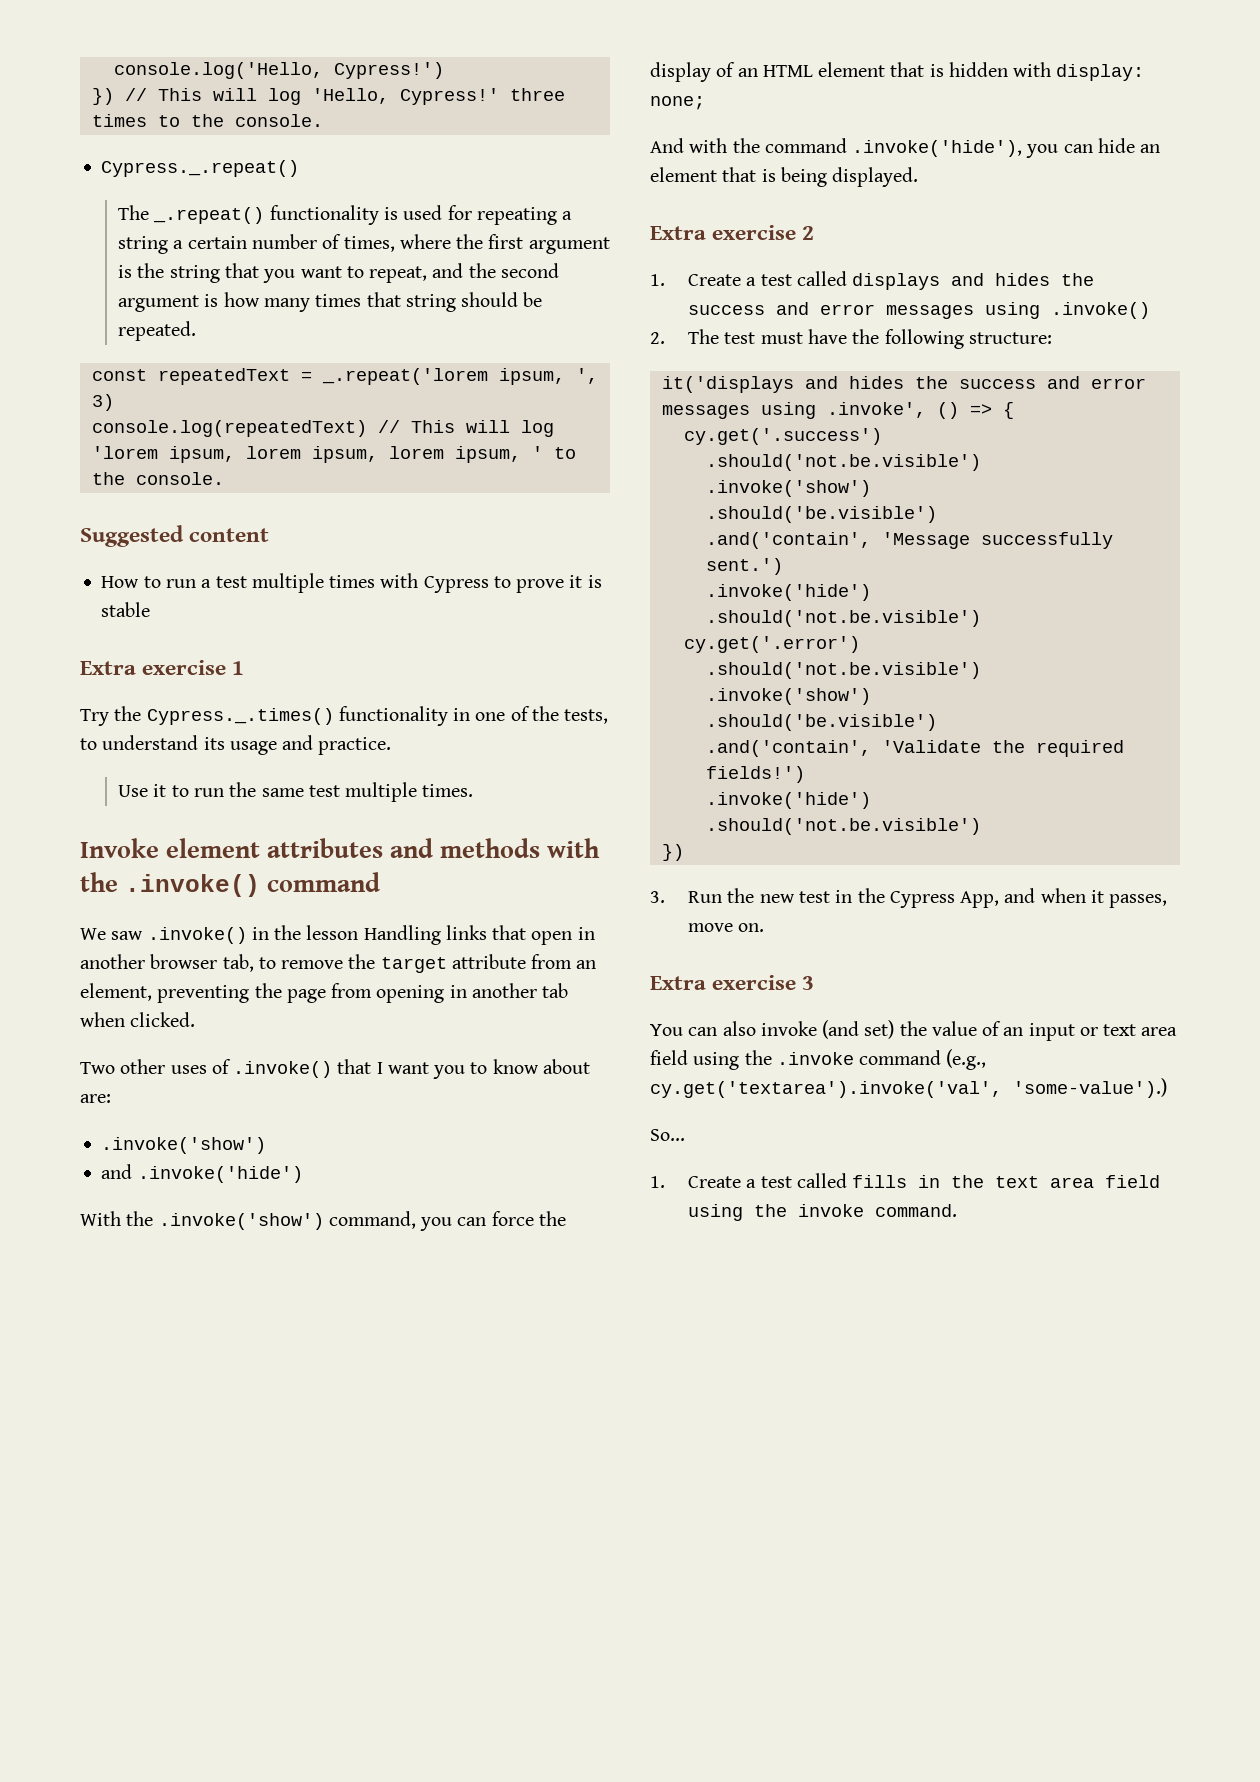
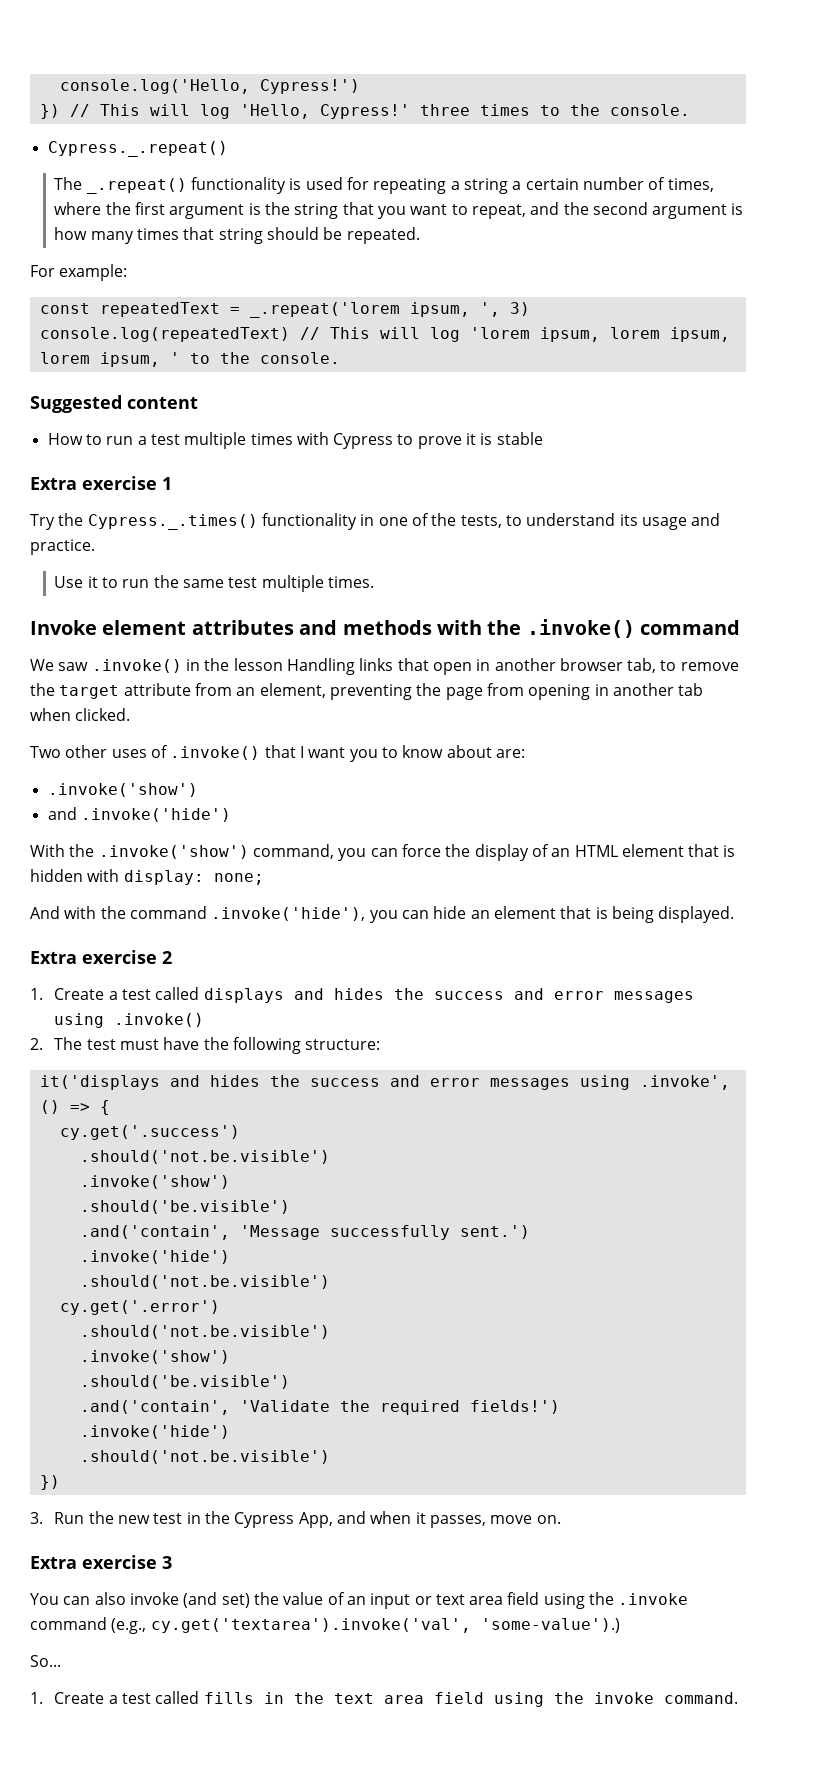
+ For example:

